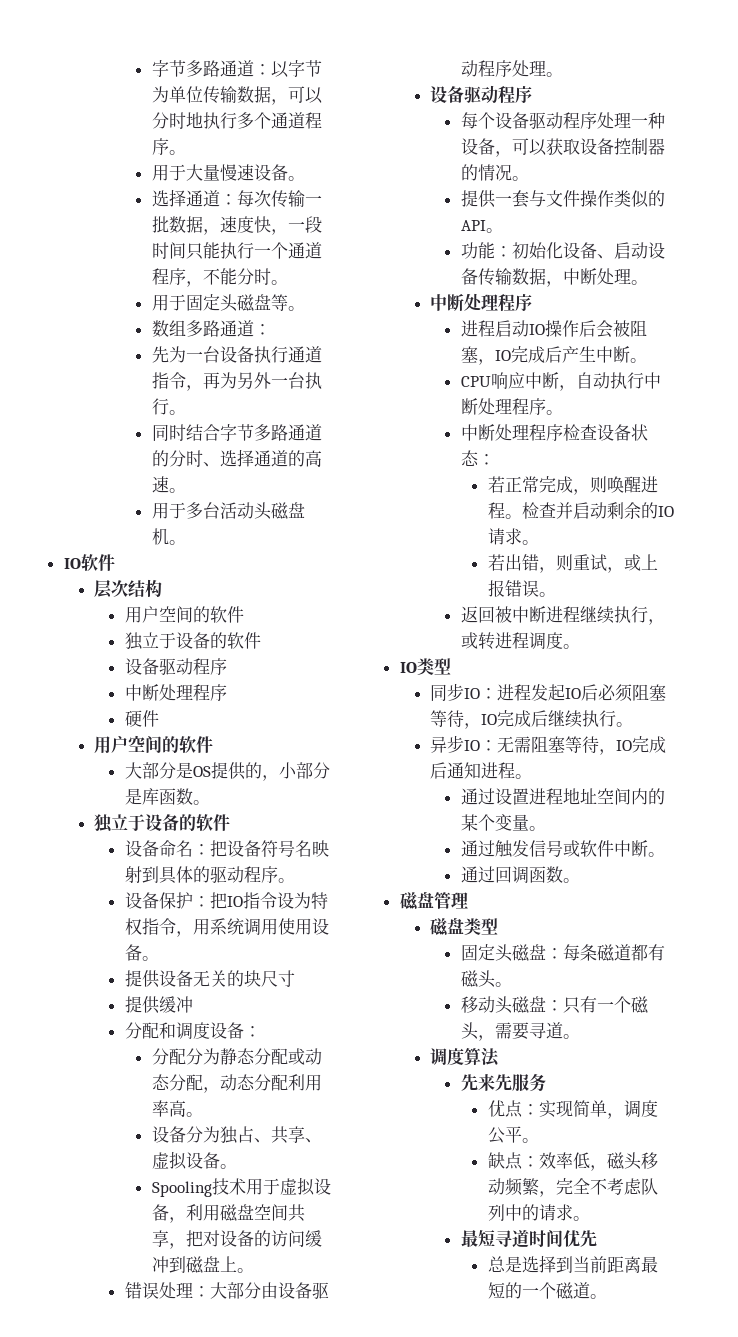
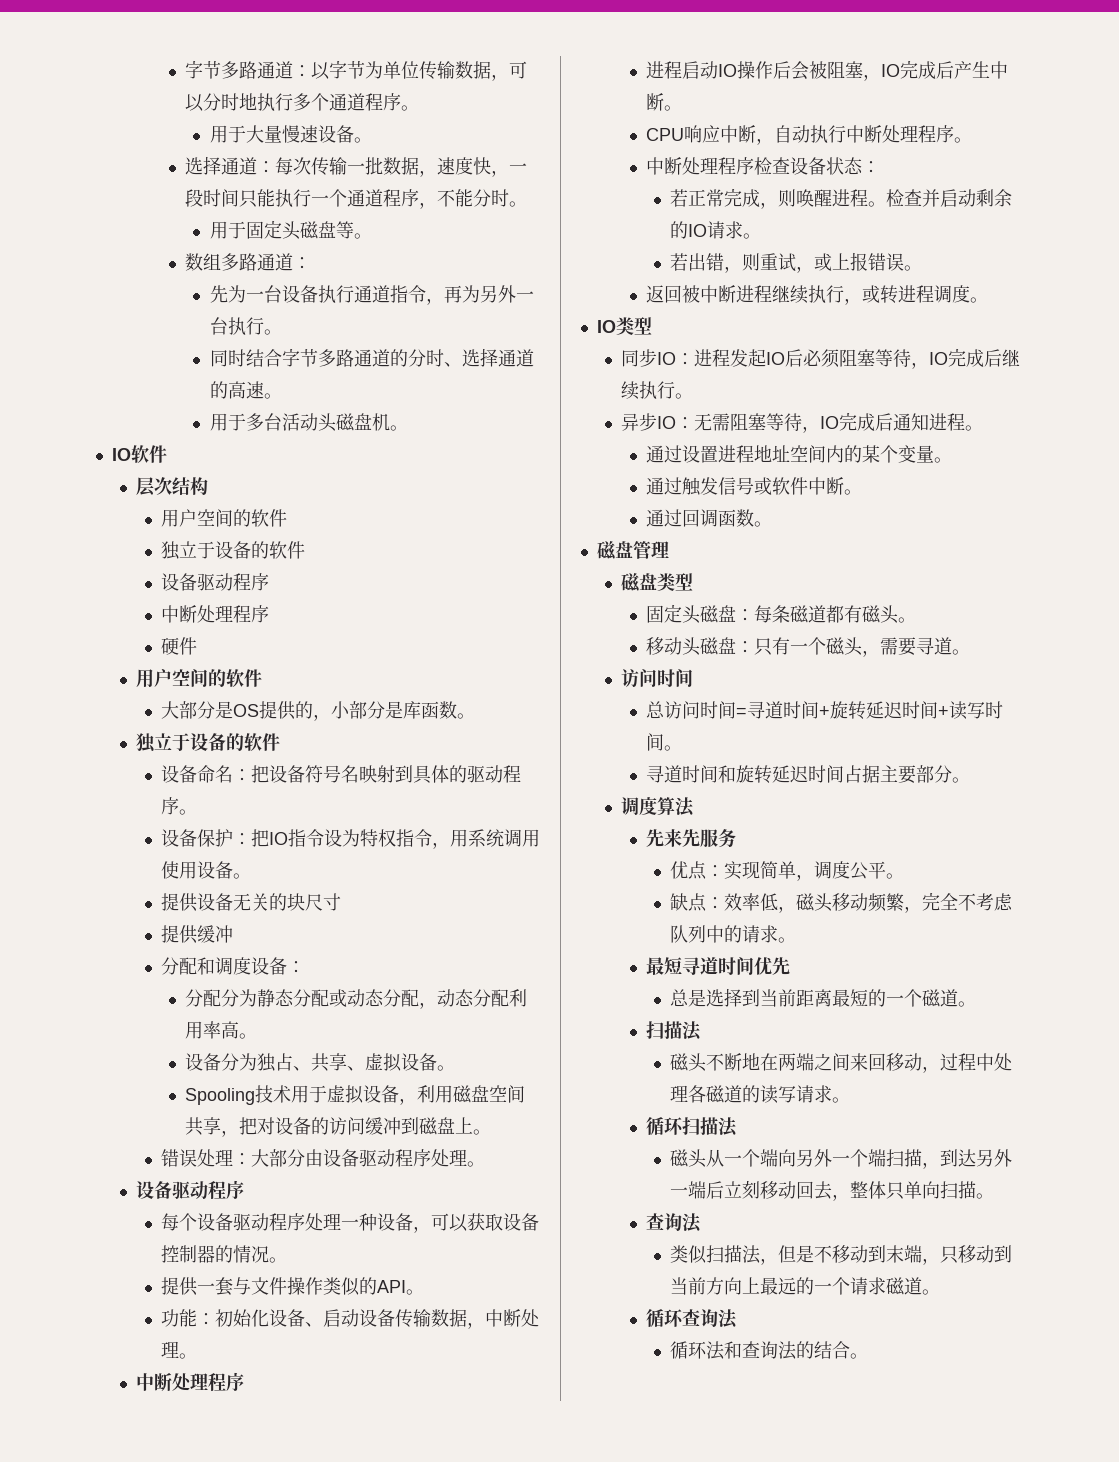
  移动头磁盘：只有一个磁头，需要寻道。
+ 访问时间
+ 总访问时间=寻道时间+旋转延迟时间+读写时间。
+ 寻道时间和旋转延迟时间占据主要部分。
  总是选择到当前距离最短的一个磁道。
+ 扫描法
+ 磁头不断地在两端之间来回移动，过程中处理各磁道的读写请求。
+ 循环扫描法
+ 磁头从一个端向另外一个端扫描，到达另外一端后立刻移动回去，整体只单向扫描。
+ 查询法
+ 类似扫描法，但是不移动到末端，只移动到当前方向上最远的一个请求磁道。
+ 循环查询法
+ 循环法和查询法的结合。

